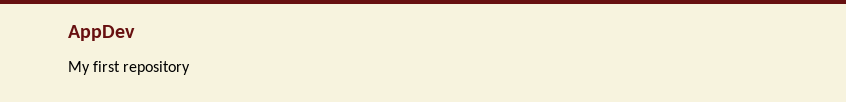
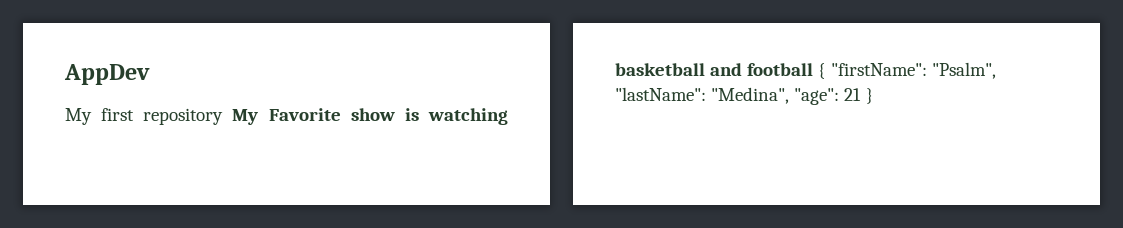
- My first repository
+ My first repository My Favorite show is watching basketball and football { "firstName": "Psalm", "lastName": "Medina", "age": 21 }

